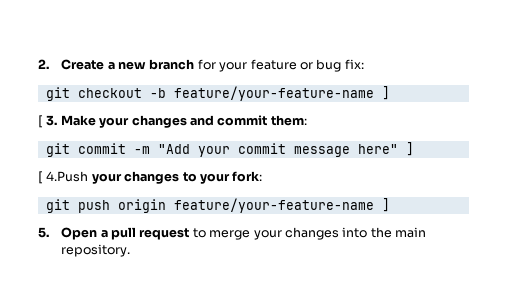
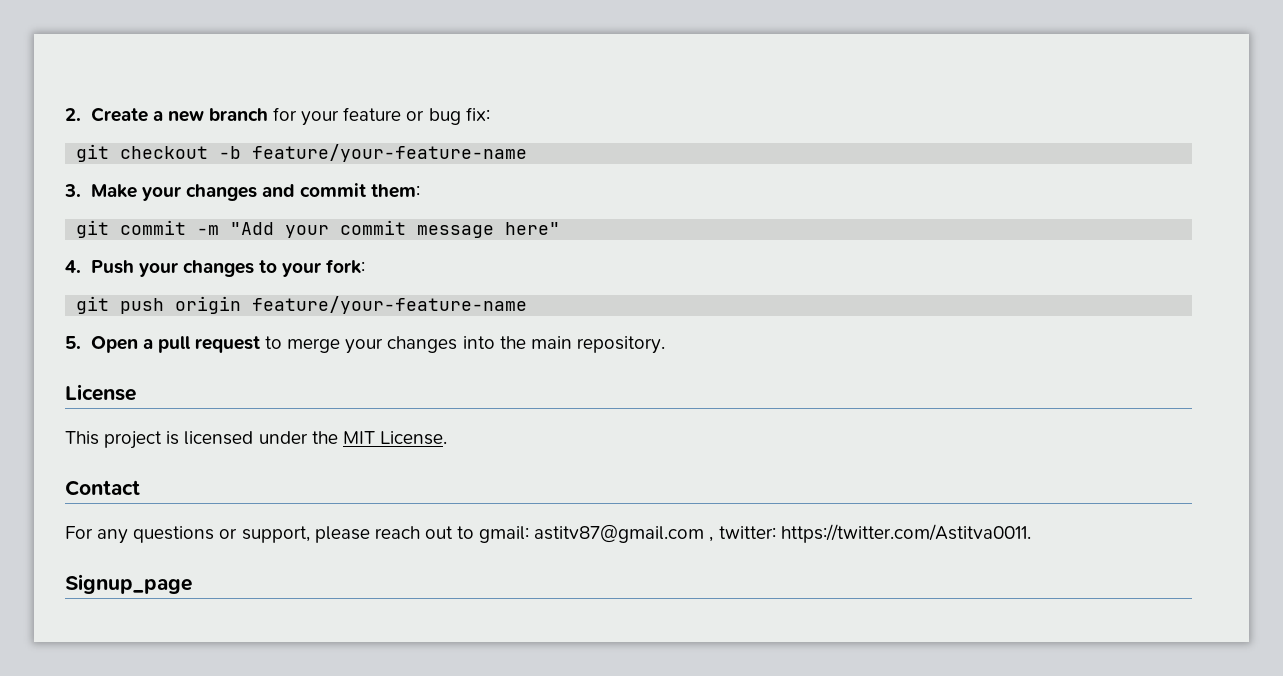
- git checkout -b feature/your-feature-name ]
- [ 3. Make your changes and commit them:
+ git checkout -b feature/your-feature-name
+ 3. Make your changes and commit them:
- git commit -m "Add your commit message here" ]
- [ 4.Push your changes to your fork:
+ git commit -m "Add your commit message here"
+ 4. Push your changes to your fork:
- git push origin feature/your-feature-name ]
+ git push origin feature/your-feature-name
+ License
+ This project is licensed under the MIT License.
+ Contact
+ For any questions or support, please reach out to gmail: astitv87@gmail.com , twitter: https://twitter.com/Astitva0011.
+ Signup_page

